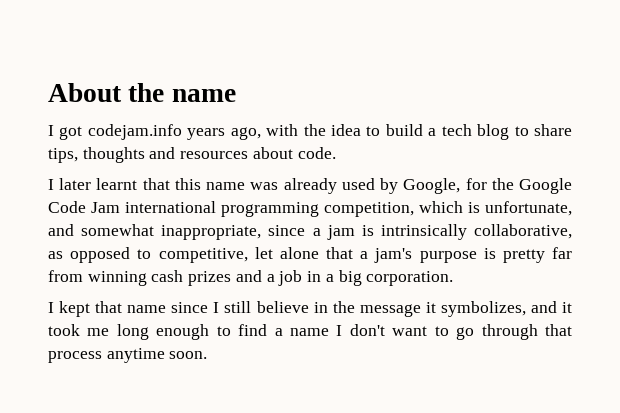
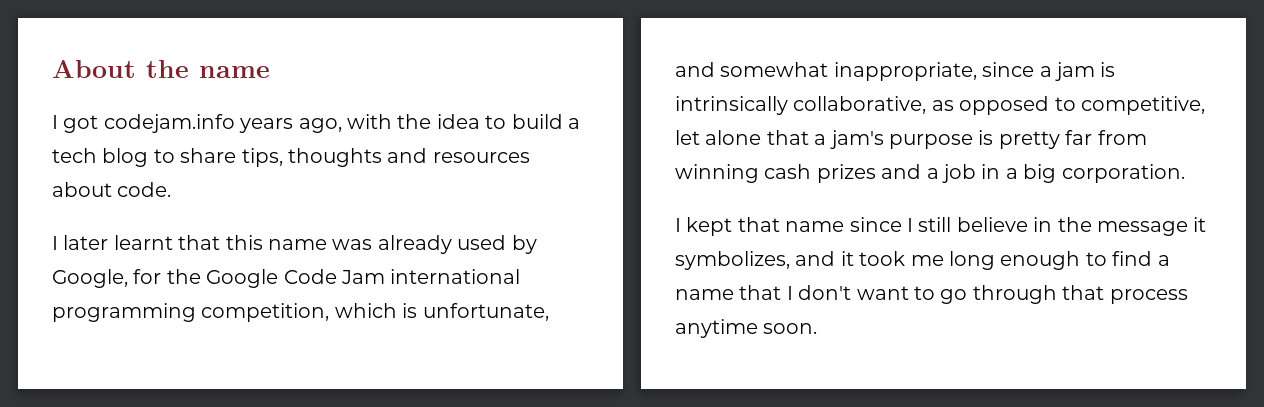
- I kept that name since I still believe in the message it symbolizes, and it took me long enough to find a name I don't want to go through that process anytime soon.
+ I kept that name since I still believe in the message it symbolizes, and it took me long enough to find a name that I don't want to go through that process anytime soon.

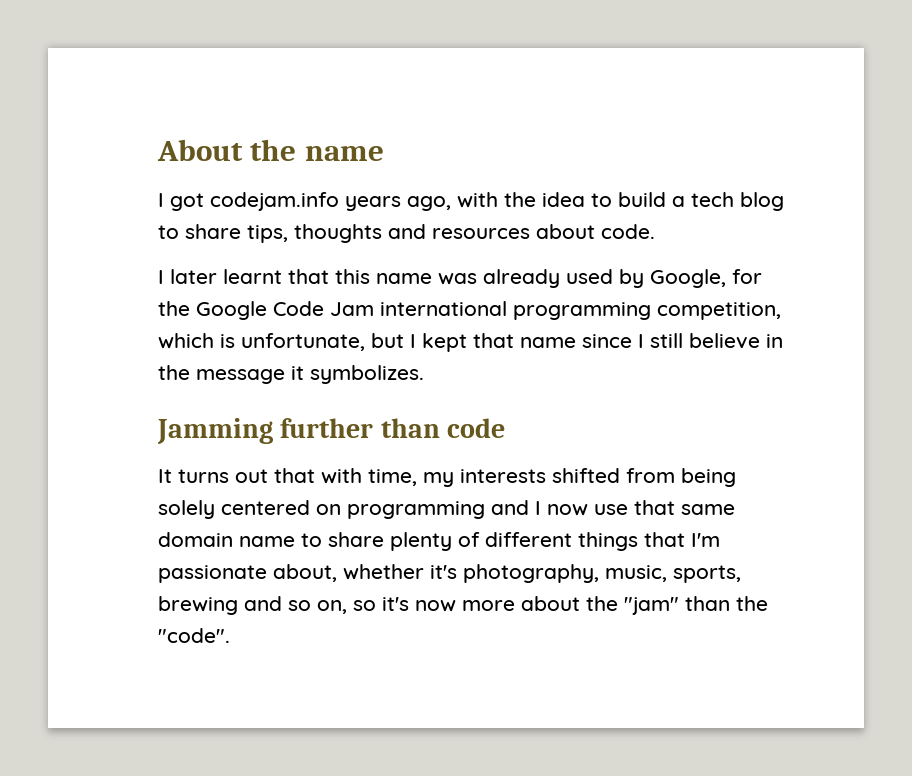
- I later learnt that this name was already used by Google, for the Google Code Jam international programming competition, which is unfortunate, and somewhat inappropriate, since a jam is intrinsically collaborative, as opposed to competitive, let alone that a jam's purpose is pretty far from winning cash prizes and a job in a big corporation.
- I kept that name since I still believe in the message it symbolizes, and it took me long enough to find a name that I don't want to go through that process anytime soon.
+ I later learnt that this name was already used by Google, for the Google Code Jam international programming competition, which is unfortunate, but I kept that name since I still believe in the message it symbolizes.
+ Jamming further than code
+ It turns out that with time, my interests shifted from being solely centered on programming and I now use that same domain name to share plenty of different things that I'm passionate about, whether it's photography, music, sports, brewing and so on, so it's now more about the "jam" than the "code".

